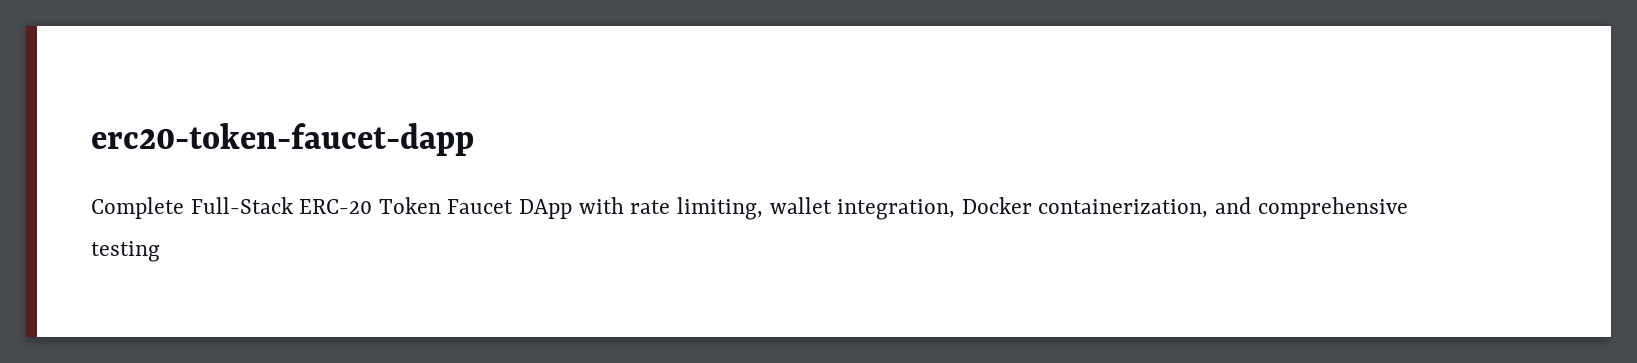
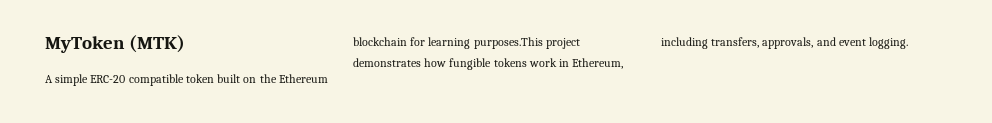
- erc20-token-faucet-dapp
- Complete Full-Stack ERC-20 Token Faucet DApp with rate limiting, wallet integration, Docker containerization, and comprehensive testing
+ MyToken (MTK)
+ A simple ERC-20 compatible token built on the Ethereum blockchain for learning purposes.This project demonstrates how fungible tokens work in Ethereum, including transfers, approvals, and event logging.

